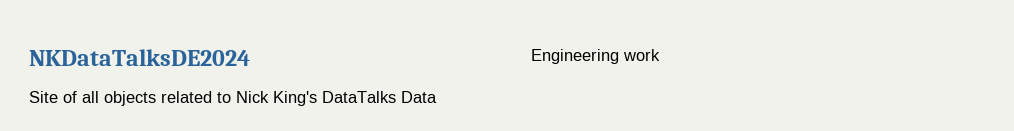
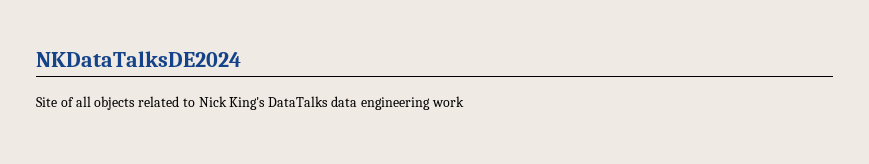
- Site of all objects related to Nick King's DataTalks Data Engineering work
+ Site of all objects related to Nick King's DataTalks data engineering work

